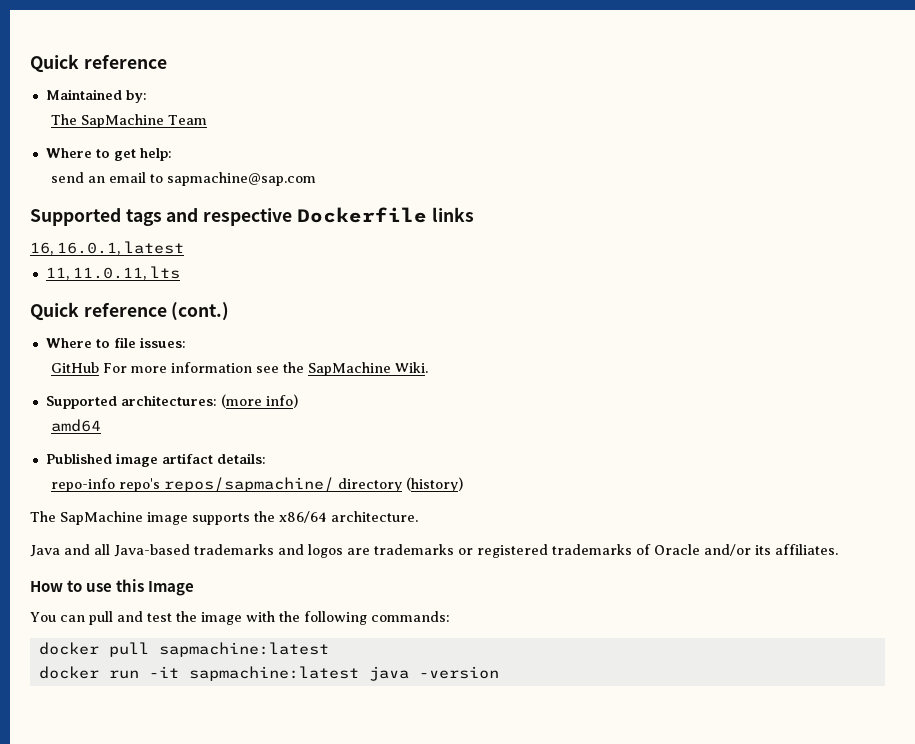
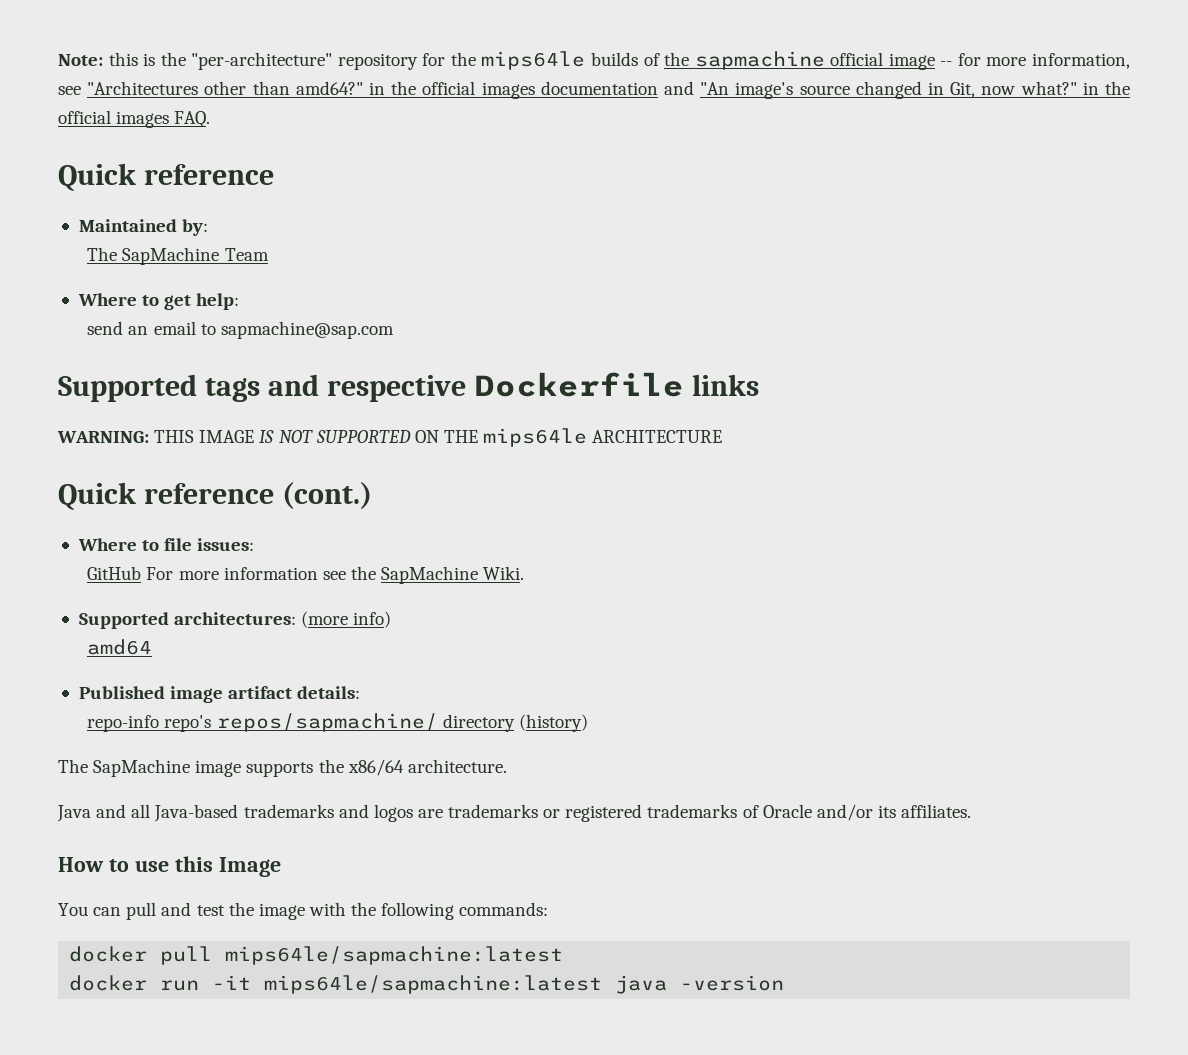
+ Note: this is the "per-architecture" repository for the mips64le builds of the sapmachine official image -- for more information, see "Architectures other than amd64?" in the official images documentation and "An image's source changed in Git, now what?" in the official images FAQ.
- 16, 16.0.1, latest
- 11, 11.0.11, lts
+ WARNING: THIS IMAGE IS NOT SUPPORTED ON THE mips64le ARCHITECTURE
- docker pull sapmachine:latest
+ docker pull mips64le/sapmachine:latest
- docker run -it sapmachine:latest java -version
+ docker run -it mips64le/sapmachine:latest java -version

